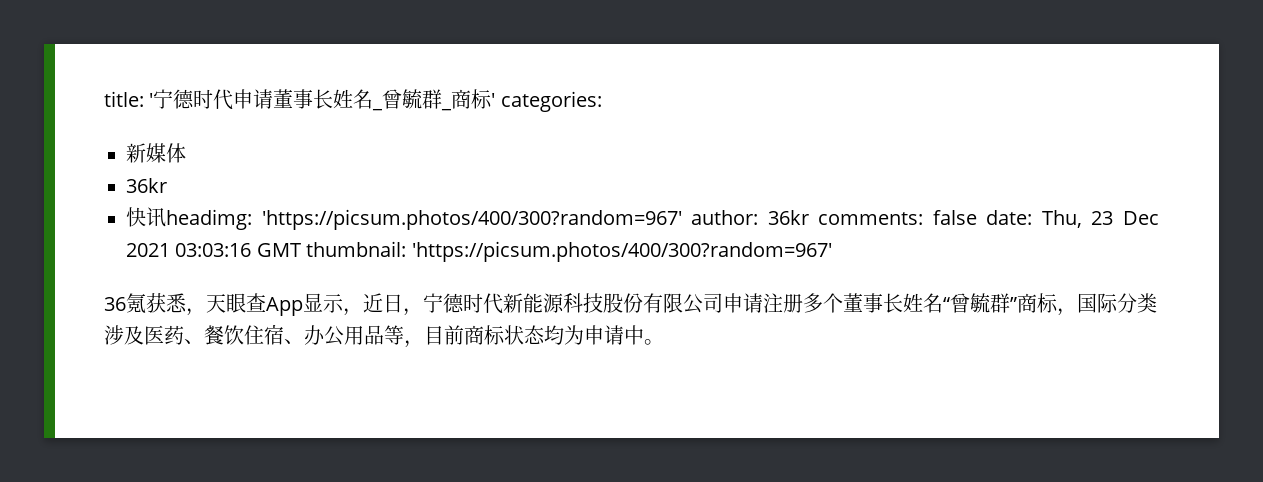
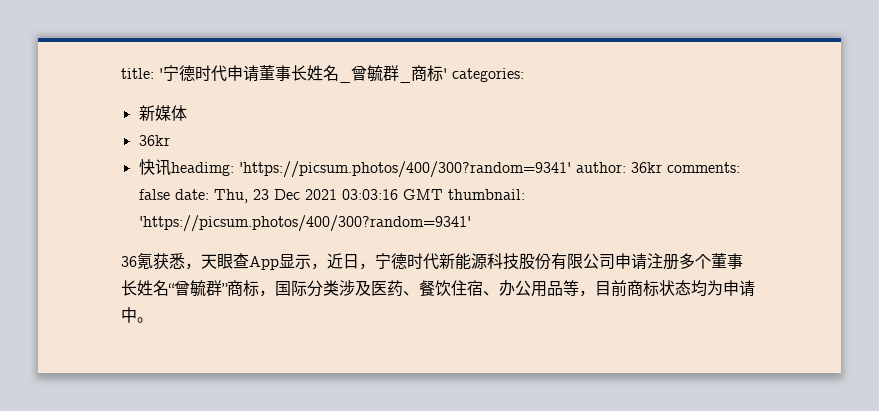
- 快讯headimg: 'https://picsum.photos/400/300?random=967' author: 36kr comments: false date: Thu, 23 Dec 2021 03:03:16 GMT thumbnail: 'https://picsum.photos/400/300?random=967'
+ 快讯headimg: 'https://picsum.photos/400/300?random=9341' author: 36kr comments: false date: Thu, 23 Dec 2021 03:03:16 GMT thumbnail: 'https://picsum.photos/400/300?random=9341'

